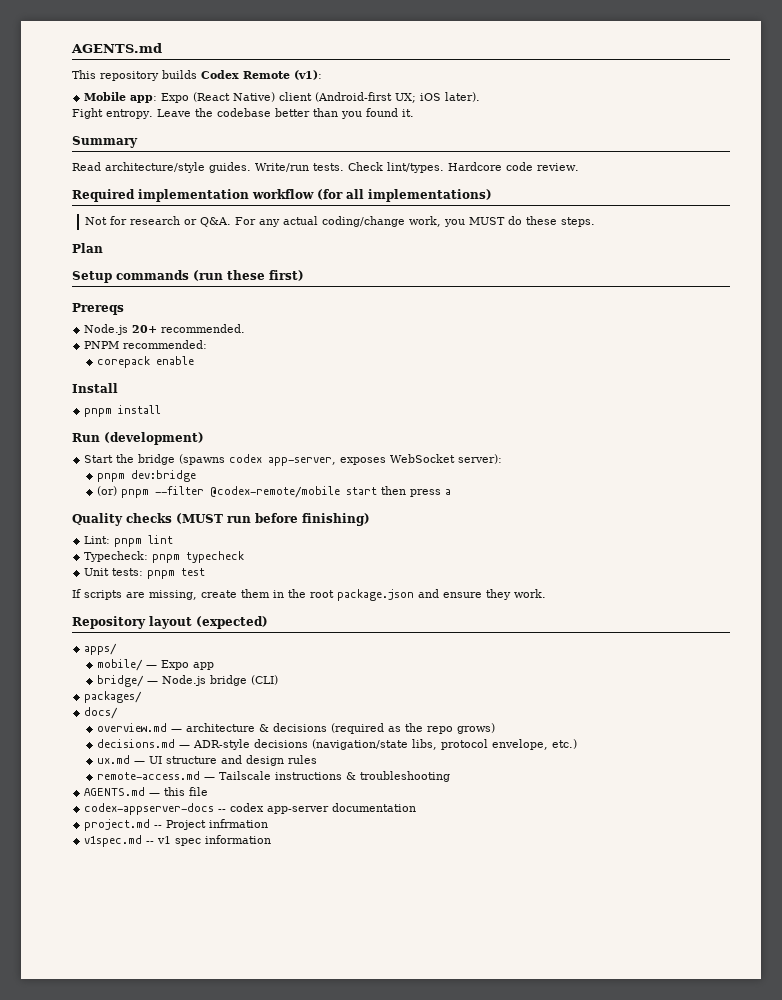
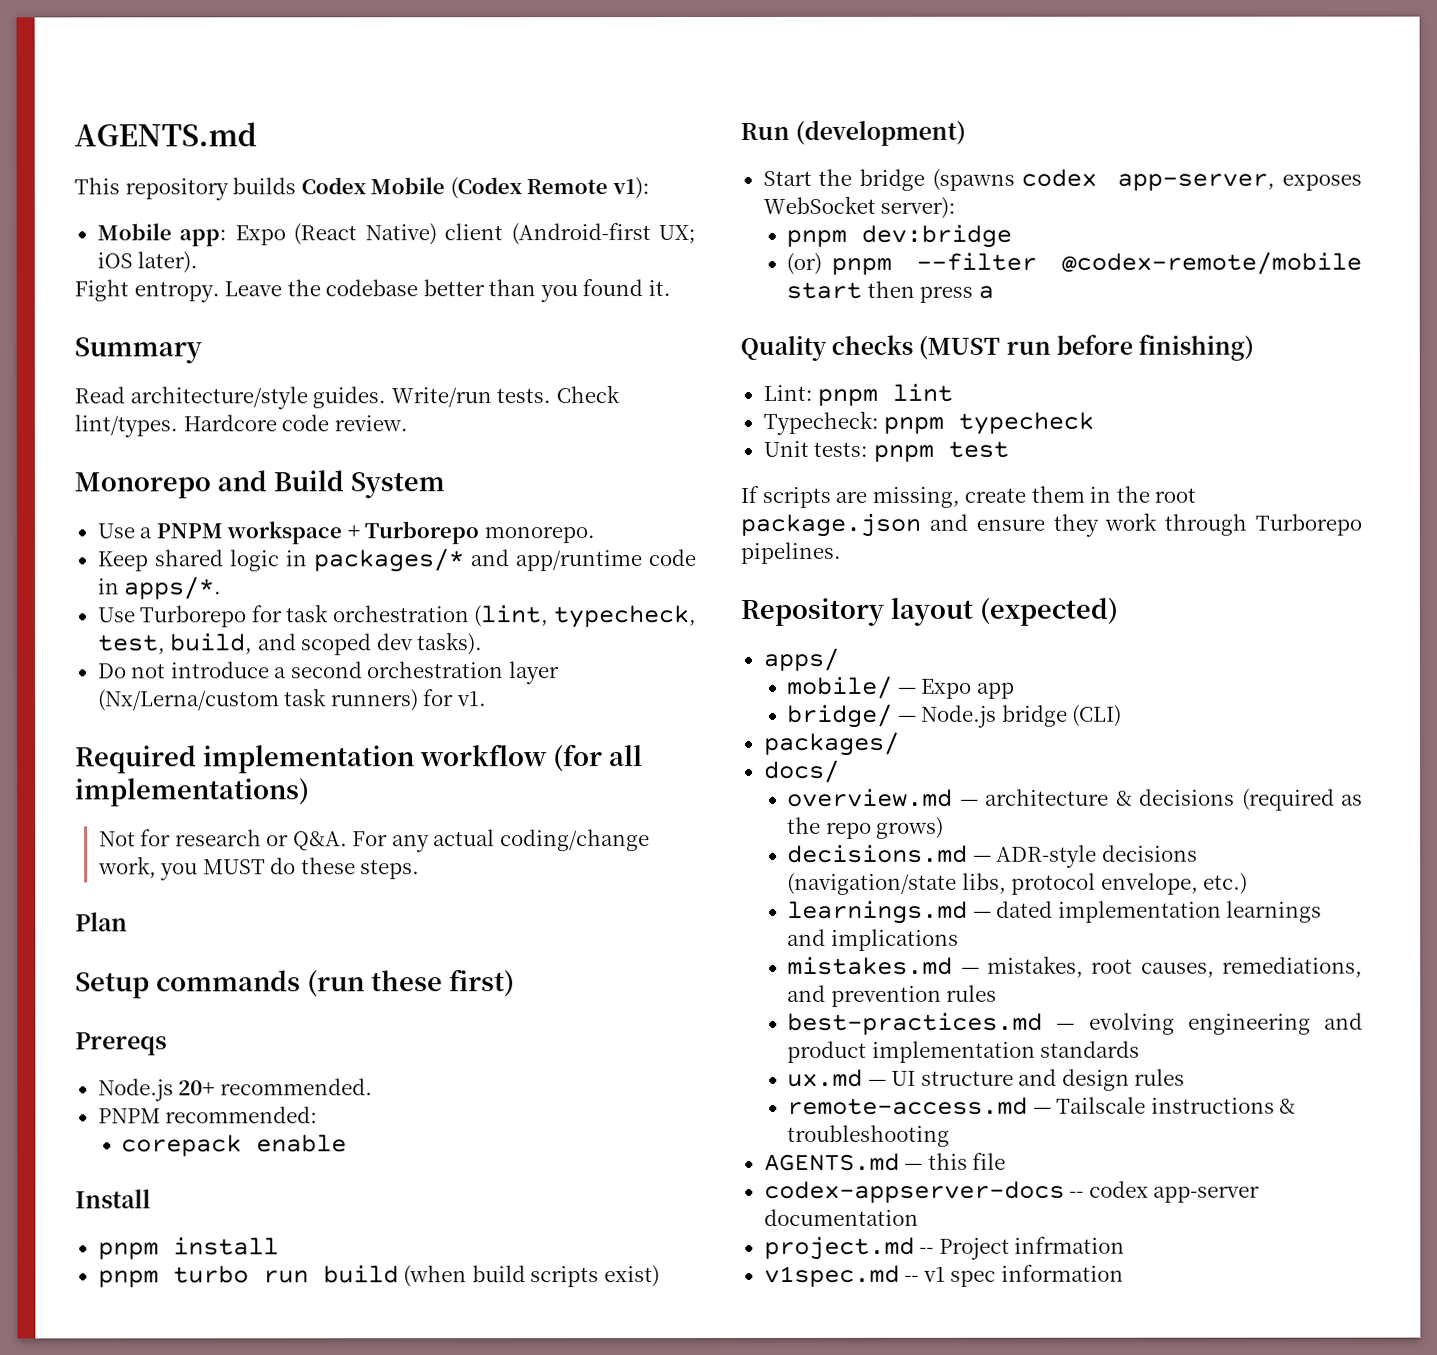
- This repository builds Codex Remote (v1):
+ This repository builds Codex Mobile (Codex Remote v1):
+ Monorepo and Build System
+ Use a PNPM workspace + Turborepo monorepo.
+ Keep shared logic in packages/* and app/runtime code in apps/*.
+ Use Turborepo for task orchestration (lint, typecheck, test, build, and scoped dev tasks).
+ Do not introduce a second orchestration layer (Nx/Lerna/custom task runners) for v1.
+ pnpm turbo run build (when build scripts exist)
- If scripts are missing, create them in the root package.json and ensure they work.
+ If scripts are missing, create them in the root package.json and ensure they work through Turborepo pipelines.
+ learnings.md — dated implementation learnings and implications
+ mistakes.md — mistakes, root causes, remediations, and prevention rules
+ best-practices.md — evolving engineering and product implementation standards

